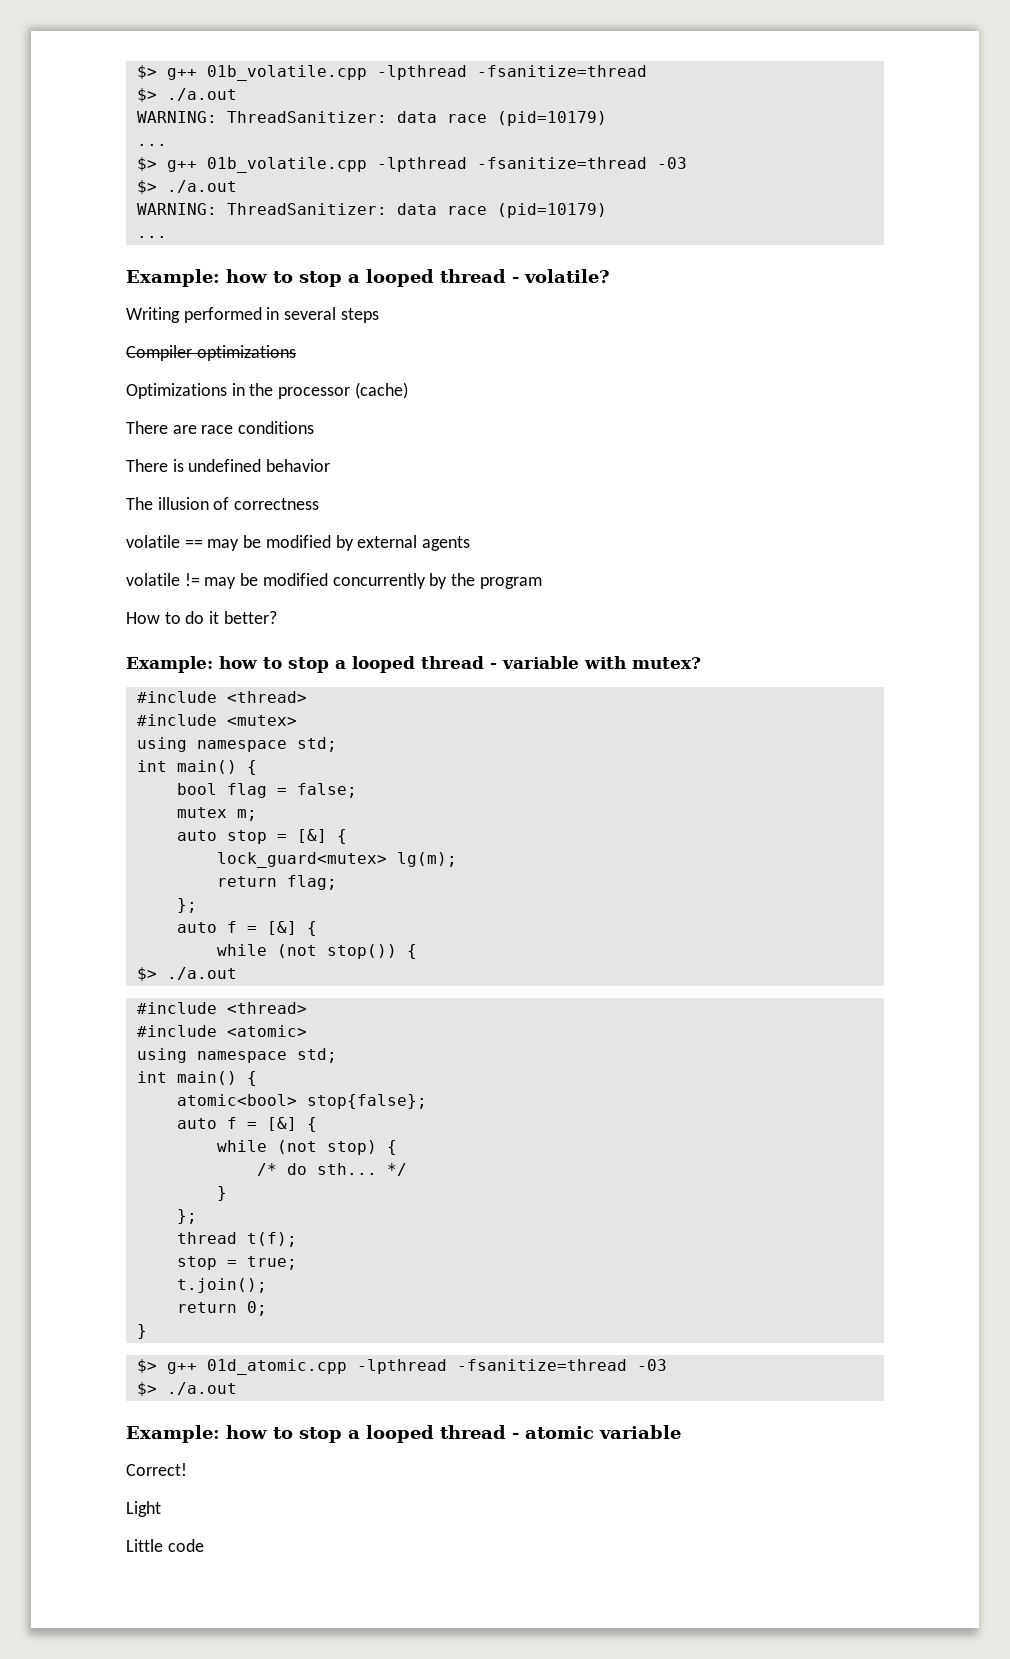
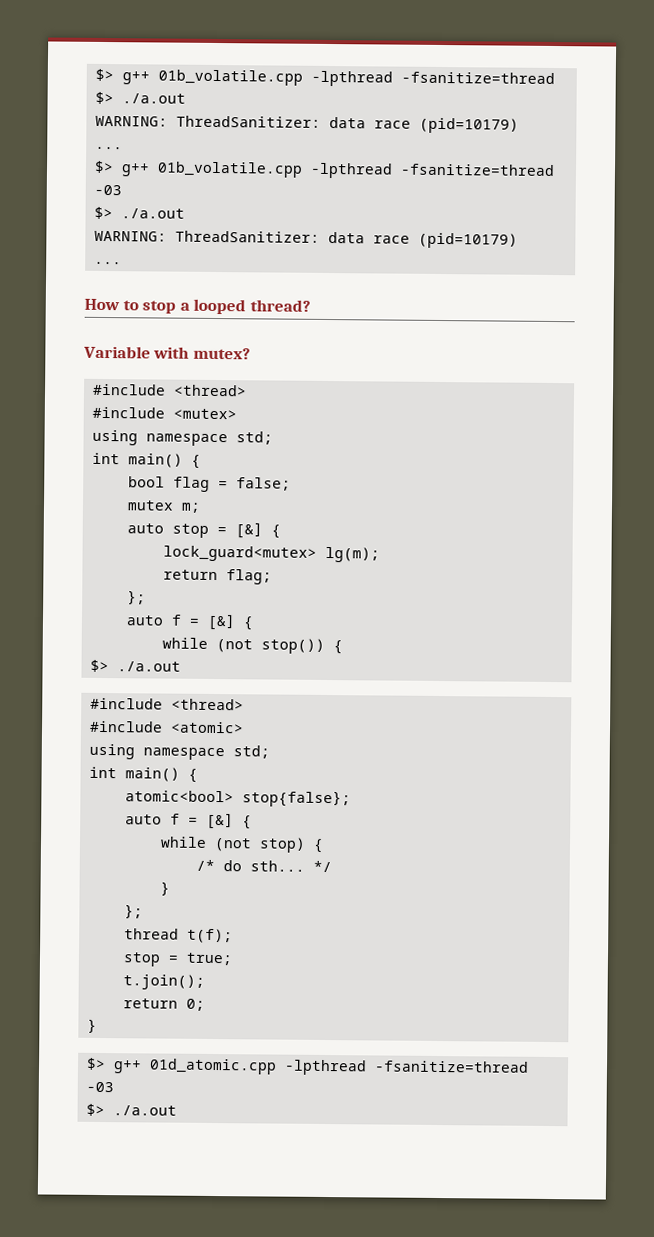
- Example: how to stop a looped thread - volatile?
- Writing performed in several steps
- Compiler optimizations
- Optimizations in the processor (cache)
- There are race conditions
- There is undefined behavior
- The illusion of correctness
- volatile == may be modified by external agents
- volatile != may be modified concurrently by the program
- How to do it better?
- Example: how to stop a looped thread - variable with mutex?
+ How to stop a looped thread?
+ Variable with mutex?
- Example: how to stop a looped thread - atomic variable
- Correct!
- Light
- Little code

